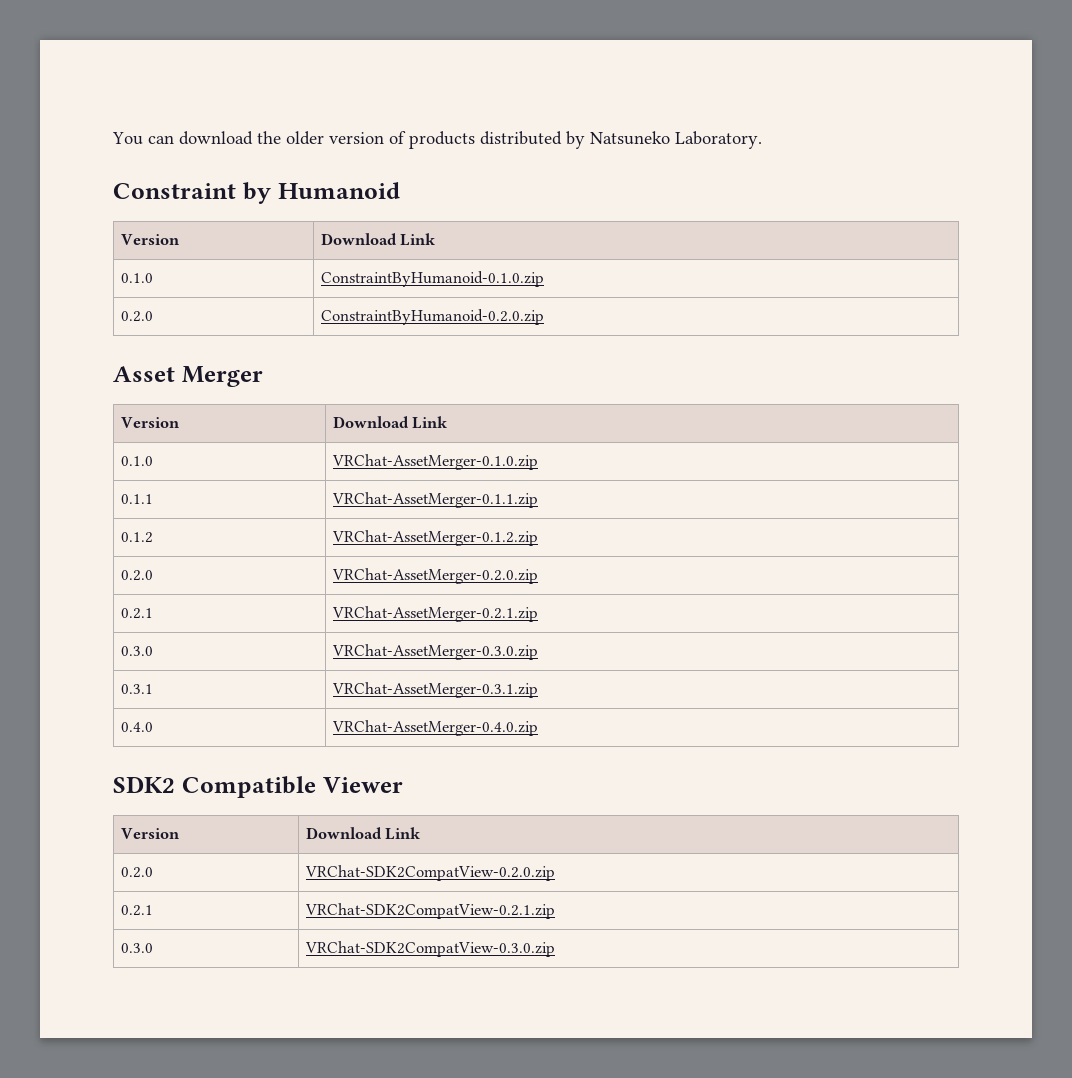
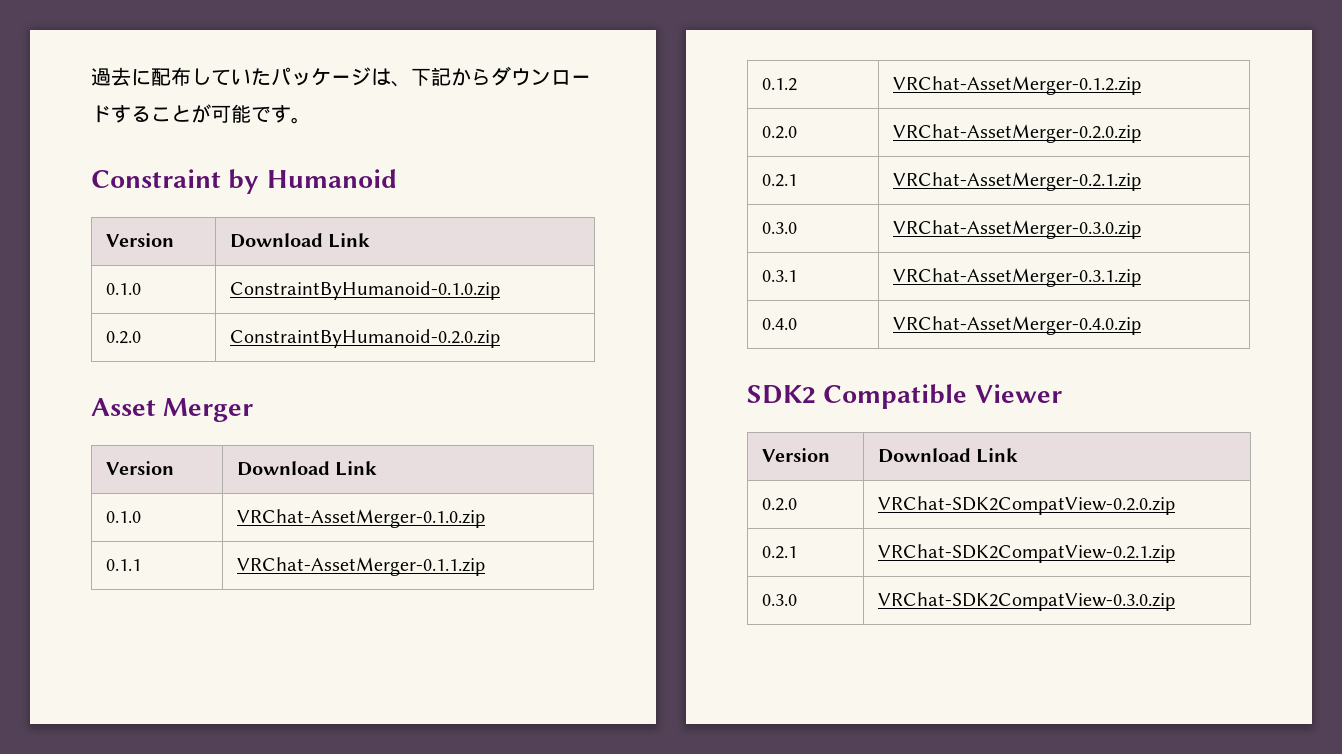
- You can download the older version of products distributed by Natsuneko Laboratory.
+ 過去に配布していたパッケージは、下記からダウンロードすることが可能です。

